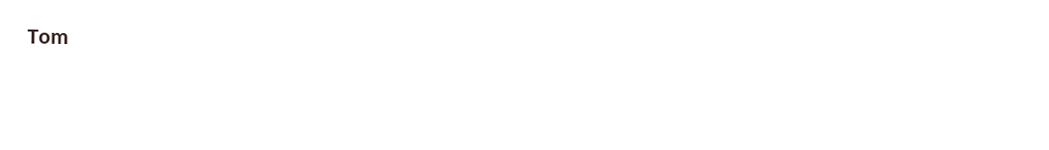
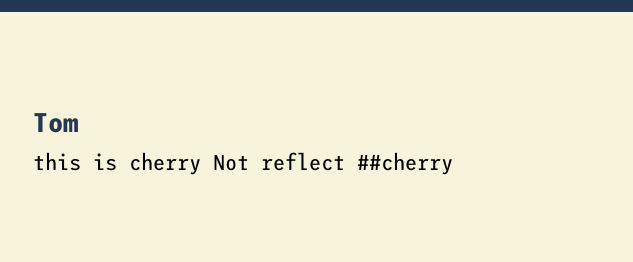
+ this is cherry Not reflect ##cherry

